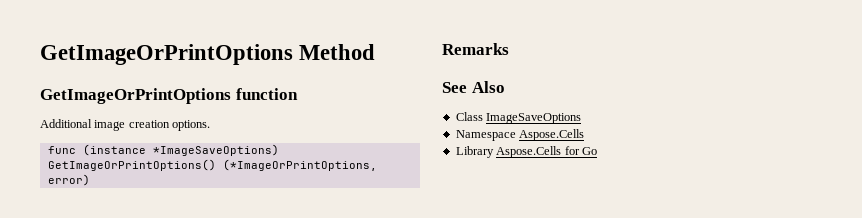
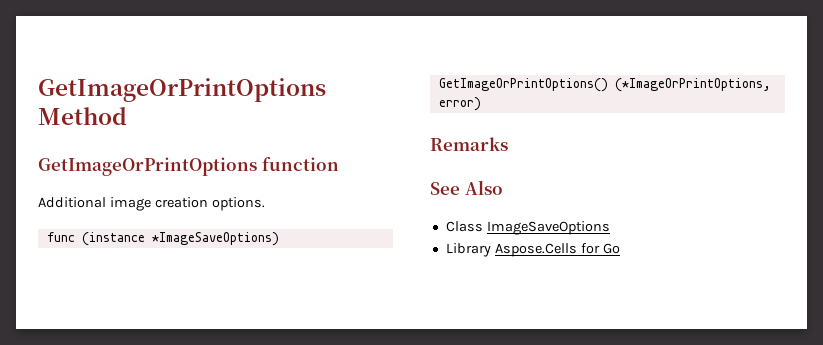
- Namespace Aspose.Cells

